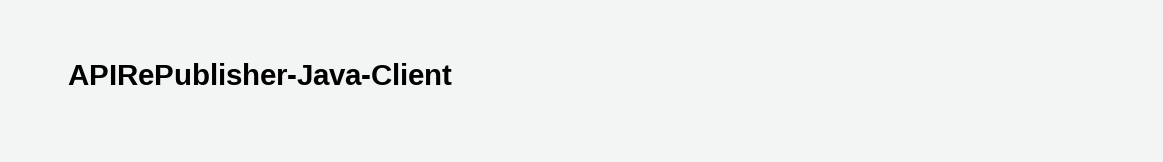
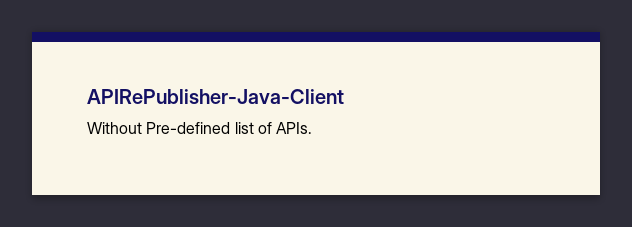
+ Without Pre-defined list of APIs.

